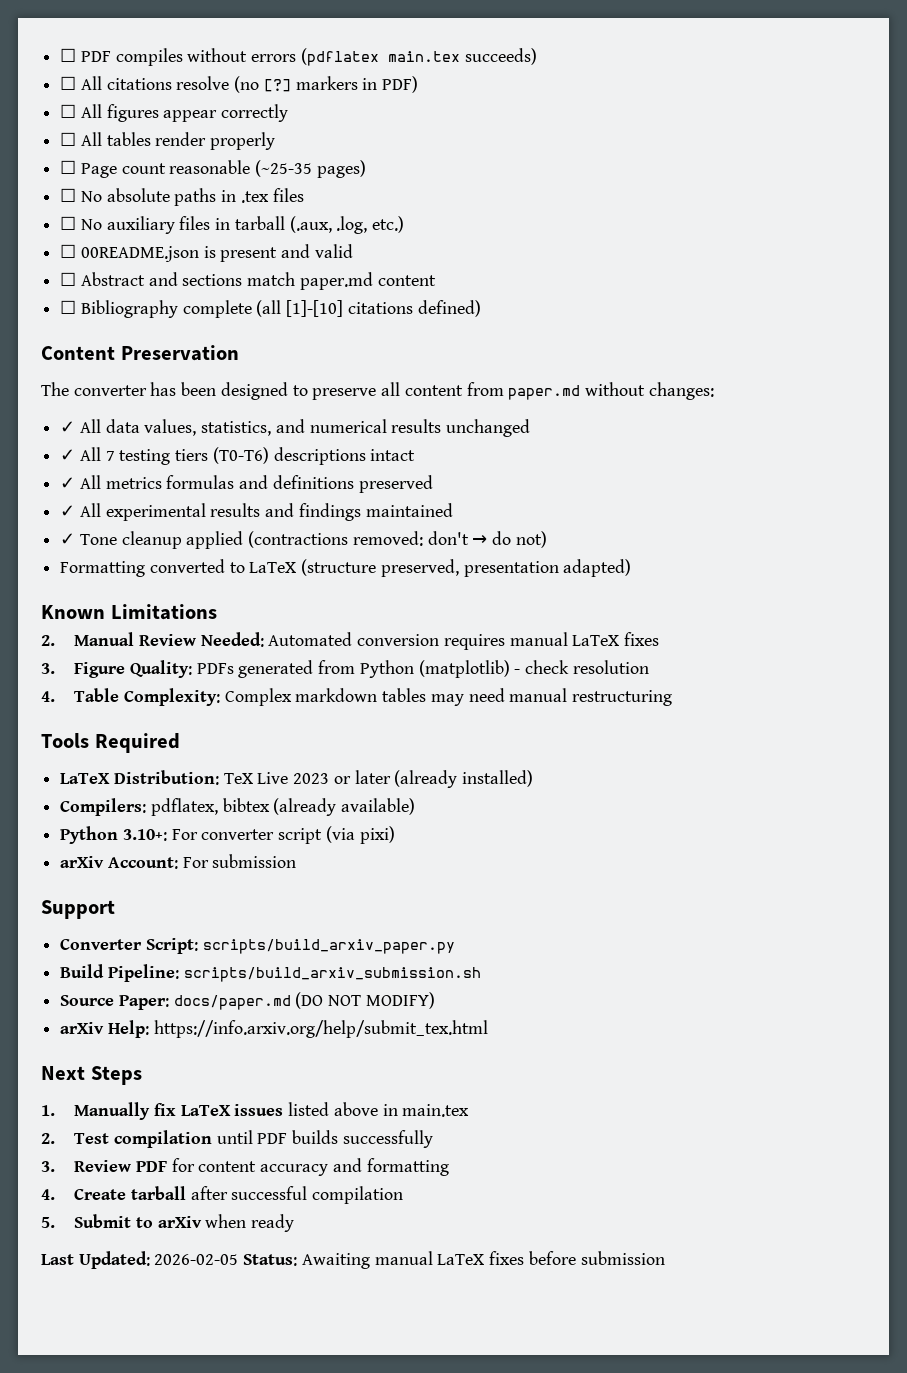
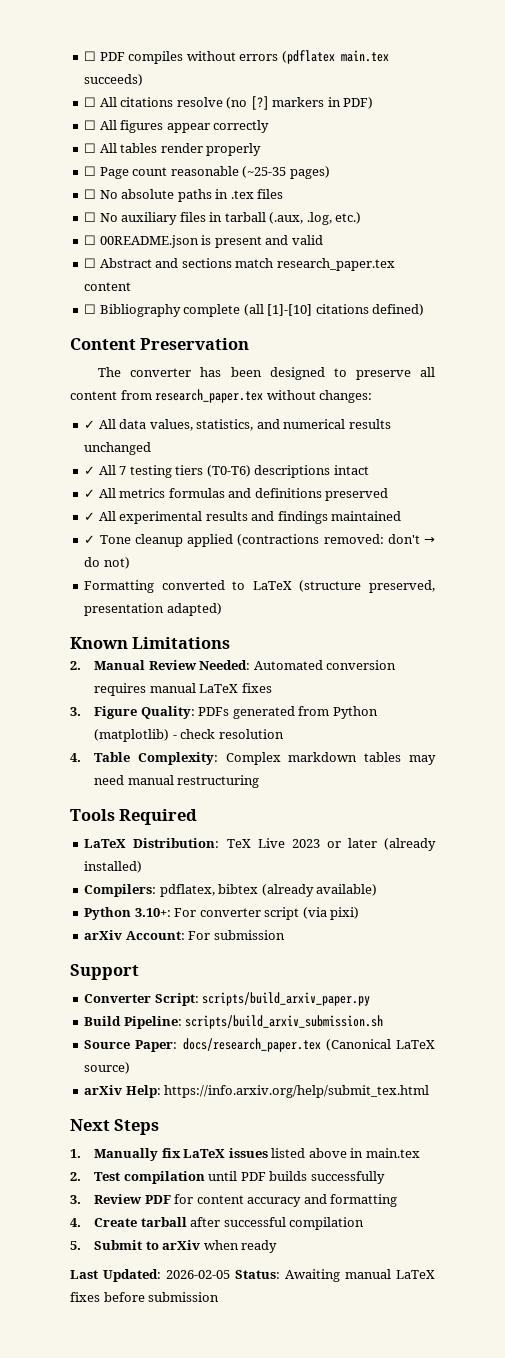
- ☐ Abstract and sections match paper.md content
+ ☐ Abstract and sections match research_paper.tex content
- The converter has been designed to preserve all content from paper.md without changes:
+ The converter has been designed to preserve all content from research_paper.tex without changes:
- Source Paper: docs/paper.md (DO NOT MODIFY)
+ Source Paper: docs/research_paper.tex (Canonical LaTeX source)

